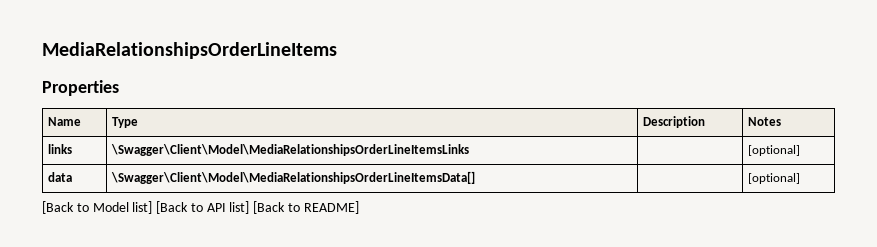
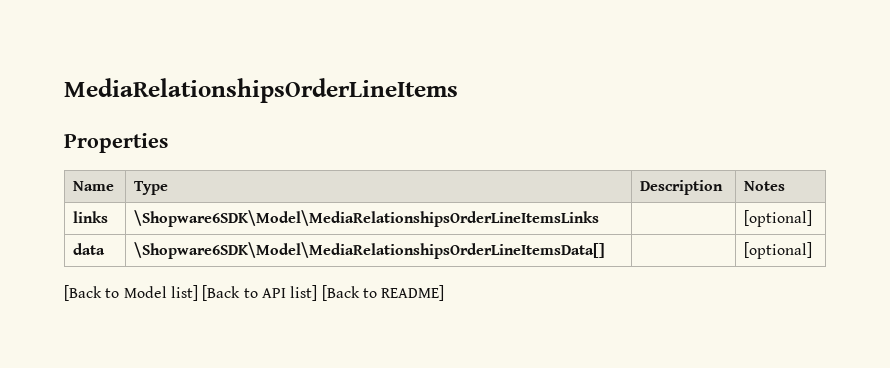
- links | \Swagger\Client\Model\MediaRelationshipsOrderLineItemsLinks | | [optional]
+ links | \Shopware6SDK\Model\MediaRelationshipsOrderLineItemsLinks | | [optional]
- data | \Swagger\Client\Model\MediaRelationshipsOrderLineItemsData[] | | [optional]
+ data | \Shopware6SDK\Model\MediaRelationshipsOrderLineItemsData[] | | [optional]

